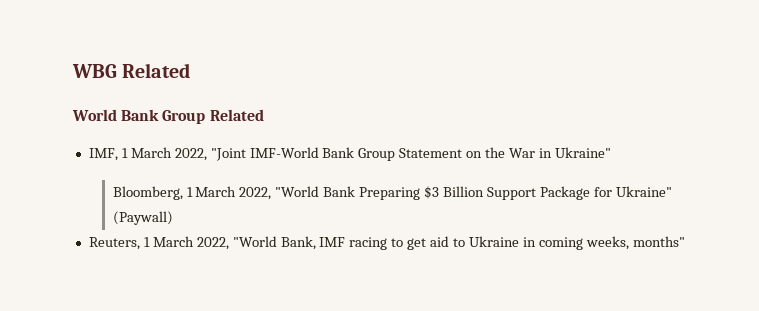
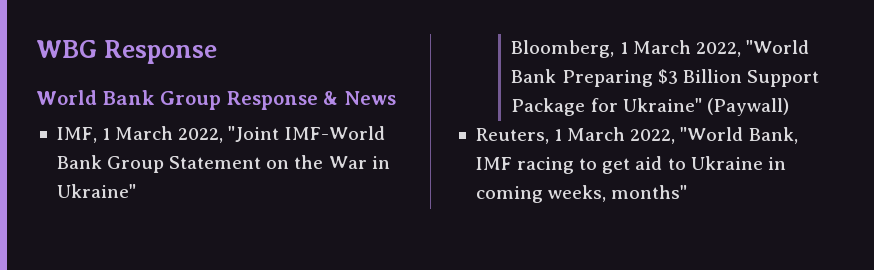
- WBG Related
+ WBG Response
- World Bank Group Related
+ World Bank Group Response & News

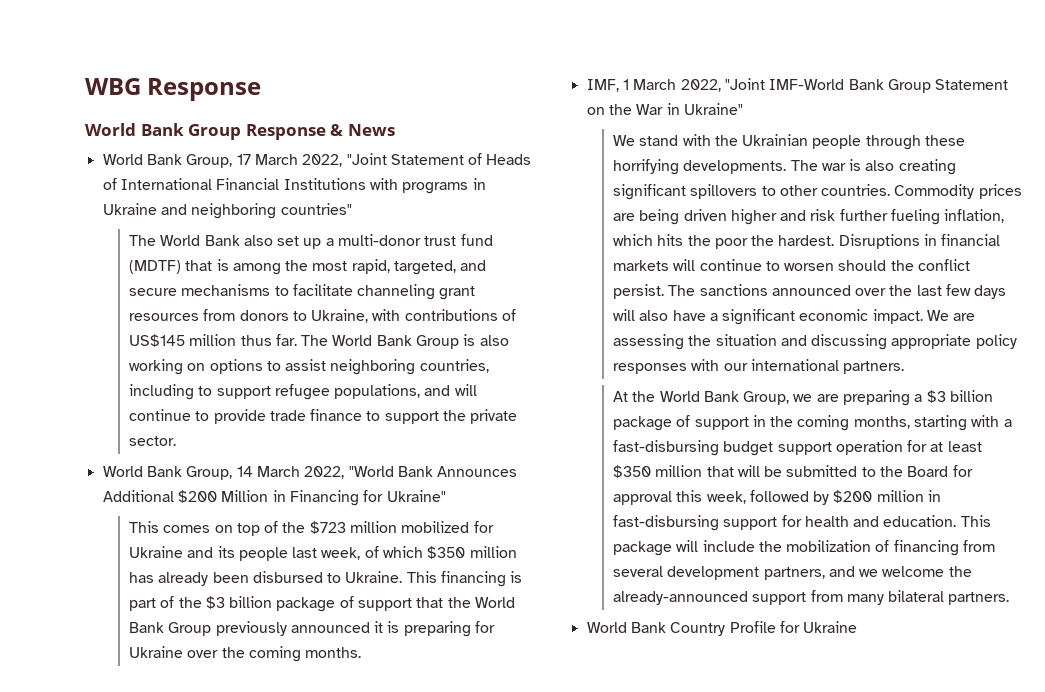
+ World Bank Group, 17 March 2022, "Joint Statement of Heads of International Financial Institutions with programs in Ukraine and neighboring countries"
+ The World Bank also set up a multi-donor trust fund (MDTF) that is among the most rapid, targeted, and secure mechanisms to facilitate channeling grant resources from donors to Ukraine, with contributions of US$145 million thus far. The World Bank Group is also working on options to assist neighboring countries, including to support refugee populations, and will continue to provide trade finance to support the private sector.
+ World Bank Group, 14 March 2022, "World Bank Announces Additional $200 Million in Financing for Ukraine"
+ This comes on top of the $723 million mobilized for Ukraine and its people last week, of which $350 million has already been disbursed to Ukraine. This financing is part of the $3 billion package of support that the World Bank Group previously announced it is preparing for Ukraine over the coming months.
- Bloomberg, 1 March 2022, "World Bank Preparing $3 Billion Support Package for Ukraine" (Paywall)
- Reuters, 1 March 2022, "World Bank, IMF racing to get aid to Ukraine in coming weeks, months"
+ We stand with the Ukrainian people through these horrifying developments. The war is also creating significant spillovers to other countries. Commodity prices are being driven higher and risk further fueling inflation, which hits the poor the hardest. Disruptions in financial markets will continue to worsen should the conflict persist. The sanctions announced over the last few days will also have a significant economic impact. We are assessing the situation and discussing appropriate policy responses with our international partners.
+ At the World Bank Group, we are preparing a $3 billion package of support in the coming months, starting with a fast-disbursing budget support operation for at least $350 million that will be submitted to the Board for approval this week, followed by $200 million in fast-disbursing support for health and education. This package will include the mobilization of financing from several development partners, and we welcome the already-announced support from many bilateral partners.
+ World Bank Country Profile for Ukraine

